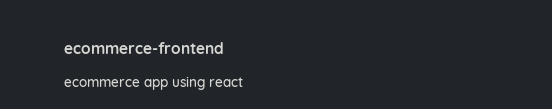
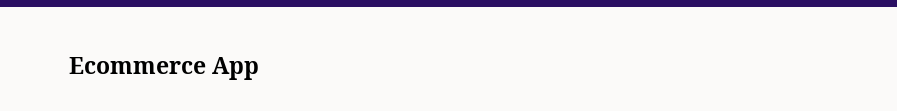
- ecommerce-frontend
- ecommerce app using react
+ Ecommerce App

